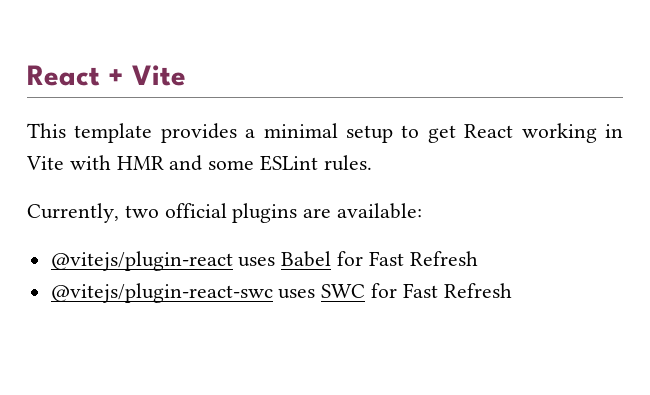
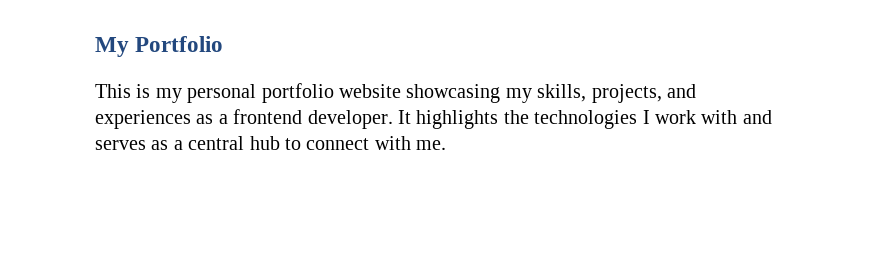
- React + Vite
- This template provides a minimal setup to get React working in Vite with HMR and some ESLint rules.
- Currently, two official plugins are available:
- @vitejs/plugin-react uses Babel for Fast Refresh
- @vitejs/plugin-react-swc uses SWC for Fast Refresh
+ My Portfolio
+ This is my personal portfolio website showcasing my skills, projects, and experiences as a frontend developer. It highlights the technologies I work with and serves as a central hub to connect with me.

